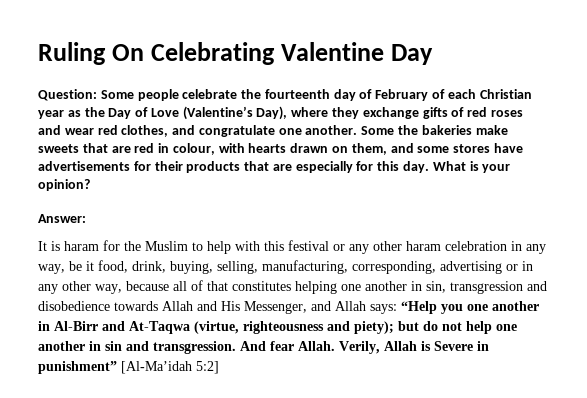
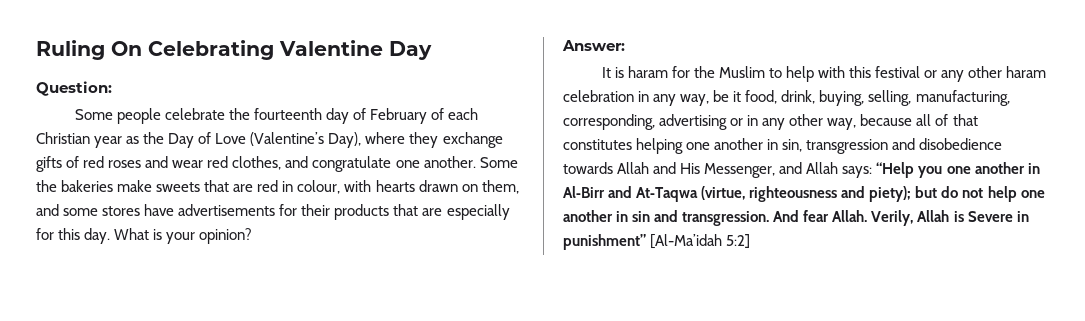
- Question: Some people celebrate the fourteenth day of February of each Christian year as the Day of Love (Valentine’s Day), where they exchange gifts of red roses and wear red clothes, and congratulate one another.
+ Question:
+ Some people celebrate the fourteenth day of February of each Christian year as the Day of Love (Valentine’s Day), where they exchange gifts of red roses and wear red clothes, and congratulate one another.

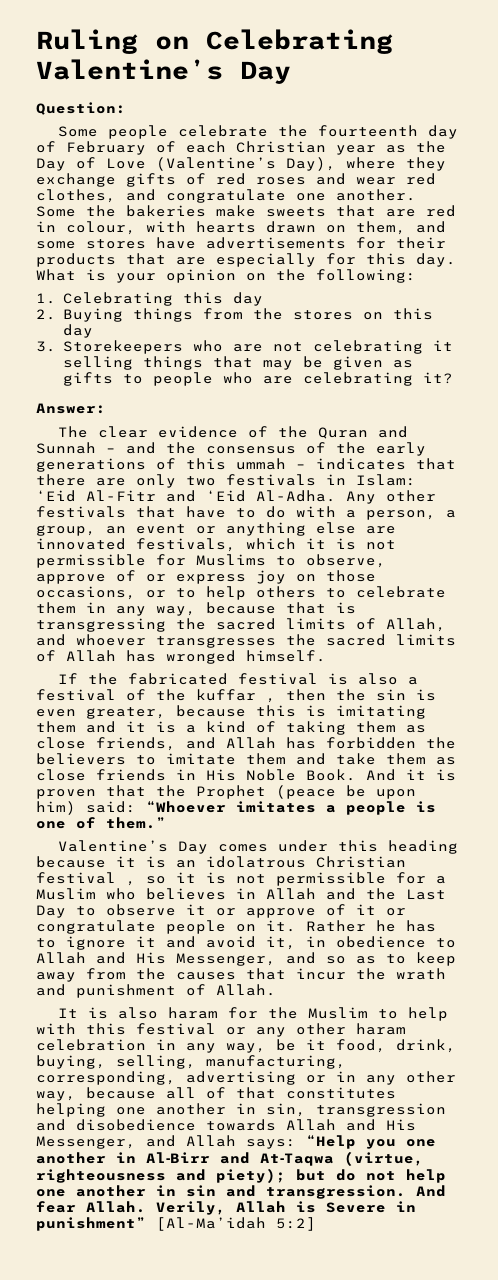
- Ruling On Celebrating Valentine Day
+ Ruling on Celebrating Valentine’s Day
- What is your opinion?
+ What is your opinion on the following:
+ 1. Celebrating this day
+ 2. Buying things from the stores on this day
+ 3. Storekeepers who are not celebrating it selling things that may be given as gifts to people who are celebrating it?
  Answer:
+ The clear evidence of the Quran and Sunnah – and the consensus of the early generations of this ummah – indicates that there are only two festivals in Islam: ‘Eid Al-Fitr and ‘Eid Al-Adha. Any other festivals that have to do with a person, a group, an event or anything else are innovated festivals, which it is not permissible for Muslims to observe, approve of or express joy on those occasions, or to help others to celebrate them in any way, because that is transgressing the sacred limits of Allah, and whoever transgresses the sacred limits of Allah has wronged himself.
+ If the fabricated festival is also a festival of the kuffar , then the sin is even greater, because this is imitating them and it is a kind of taking them as close friends, and Allah has forbidden the believers to imitate them and take them as close friends in His Noble Book. And it is proven that the Prophet (peace be upon him) said: “Whoever imitates a people is one of them.”
+ Valentine’s Day comes under this heading because it is an idolatrous Christian festival , so it is not permissible for a Muslim who believes in Allah and the Last Day to observe it or approve of it or congratulate people on it. Rather he has to ignore it and avoid it, in obedience to Allah and His Messenger, and so as to keep away from the causes that incur the wrath and punishment of Allah.
- It is haram for the Muslim to help with this festival or any other haram celebration in any way, be it food, drink, buying, selling, manufacturing, corresponding, advertising or in any other way, because all of that constitutes helping one another in sin, transgression and disobedience towards Allah and His Messenger, and Allah says:
+ It is also haram for the Muslim to help with this festival or any other haram celebration in any way, be it food, drink, buying, selling, manufacturing, corresponding, advertising or in any other way, because all of that constitutes helping one another in sin, transgression and disobedience towards Allah and His Messenger, and Allah says:

